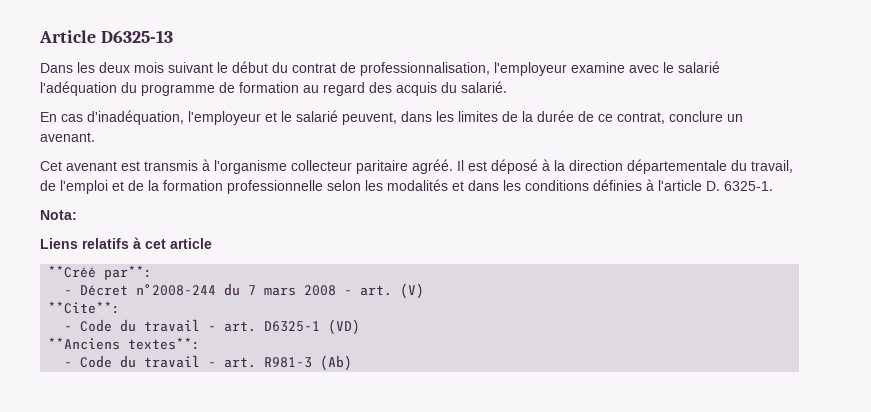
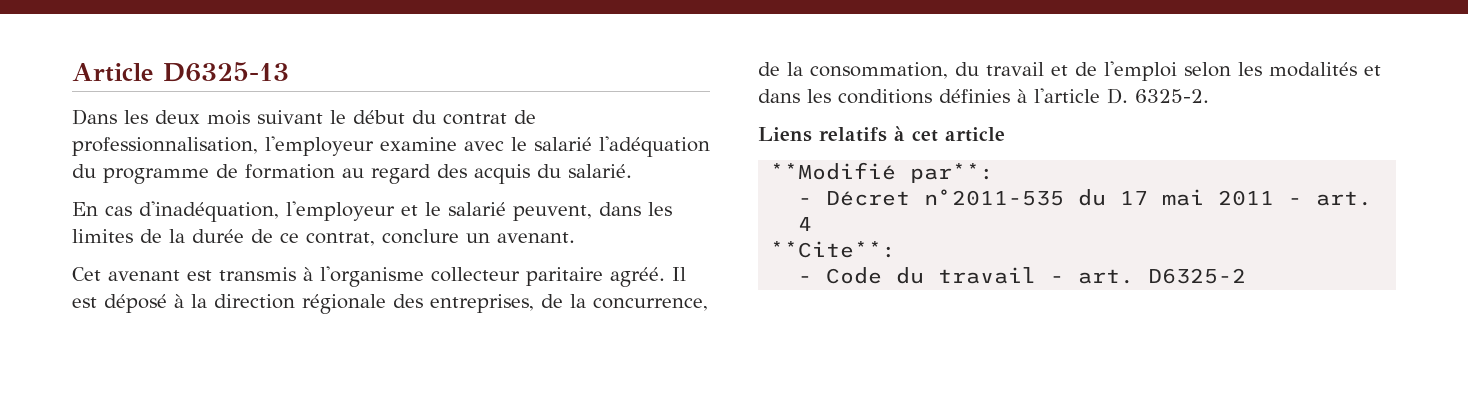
- Il est déposé à la direction départementale du travail, de l'emploi et de la formation professionnelle selon les modalités et dans les conditions définies à l'article D. 6325-1.
- Nota:
+ Il est déposé à la direction régionale des entreprises, de la concurrence, de la consommation, du travail et de l'emploi selon les modalités et dans les conditions définies à l'article D. 6325-2.
- **Créé par**:
+ **Modifié par**:
- - Décret n°2008-244 du 7 mars 2008 - art. (V)
+ - Décret n°2011-535 du 17 mai 2011 - art. 4
- - Code du travail - art. D6325-1 (VD)
- **Anciens textes**:
- - Code du travail - art. R981-3 (Ab)
+ - Code du travail - art. D6325-2

